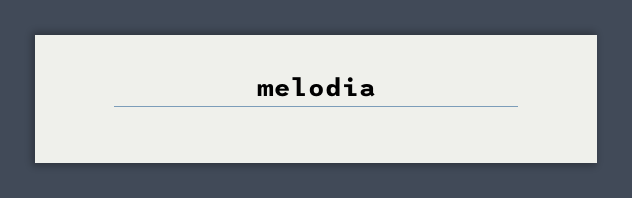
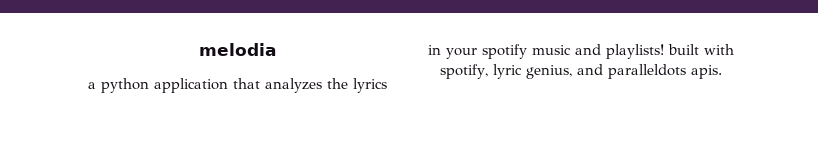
+ a python application that analyzes the lyrics in your spotify music and playlists! built with spotify, lyric genius, and paralleldots apis.

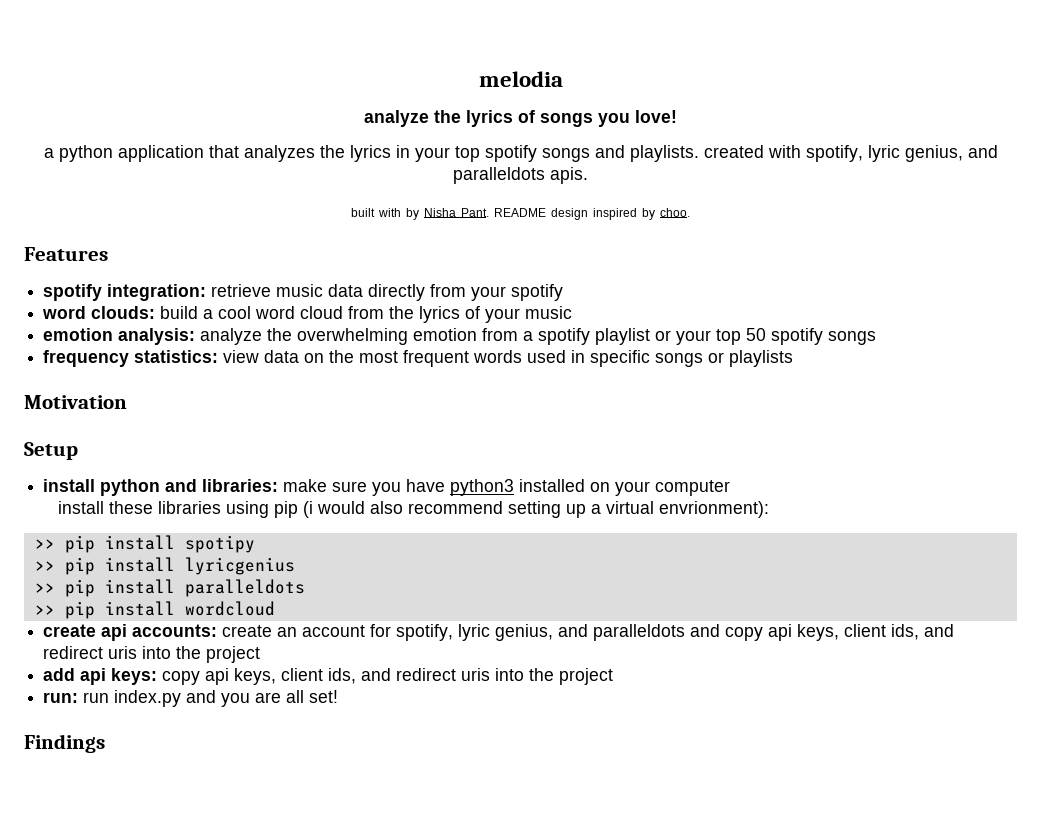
+ analyze the lyrics of songs you love!
- a python application that analyzes the lyrics in your spotify music and playlists! built with spotify, lyric genius, and paralleldots apis.
+ a python application that analyzes the lyrics in your top spotify songs and playlists. created with spotify, lyric genius, and paralleldots apis.
+ built with by Nisha Pant. README design inspired by choo.
+ Features
+ spotify integration: retrieve music data directly from your spotify
+ word clouds: build a cool word cloud from the lyrics of your music
+ emotion analysis: analyze the overwhelming emotion from a spotify playlist or your top 50 spotify songs
+ frequency statistics: view data on the most frequent words used in specific songs or playlists
+ Motivation
+ Setup
+ install python and libraries: make sure you have python3 installed on your computer
+ install these libraries using pip (i would also recommend setting up a virtual envrionment):
+ >> pip install spotipy
+ >> pip install lyricgenius
+ >> pip install paralleldots
+ >> pip install wordcloud
+ create api accounts: create an account for spotify, lyric genius, and paralleldots and copy api keys, client ids, and redirect uris into the project
+ add api keys: copy api keys, client ids, and redirect uris into the project
+ run: run index.py and you are all set!
+ Findings

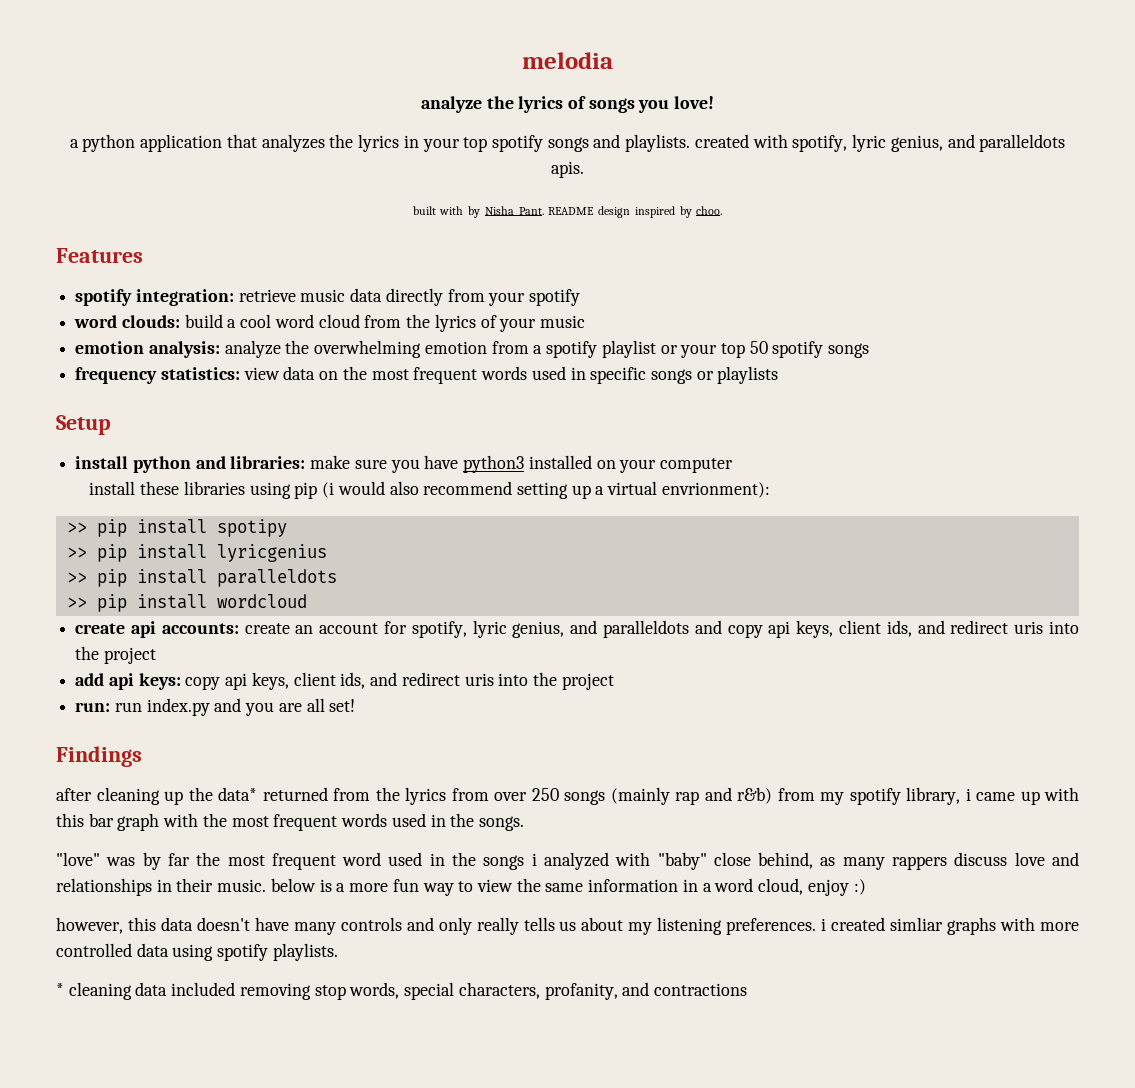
- Motivation
+ after cleaning up the data* returned from the lyrics from over 250 songs (mainly rap and r&b) from my spotify library, i came up with this bar graph with the most frequent words used in the songs.
+ "love" was by far the most frequent word used in the songs i analyzed with "baby" close behind, as many rappers discuss love and relationships in their music. below is a more fun way to view the same information in a word cloud, enjoy :)
+ however, this data doesn't have many controls and only really tells us about my listening preferences. i created simliar graphs with more controlled data using spotify playlists.
+ * cleaning data included removing stop words, special characters, profanity, and contractions

